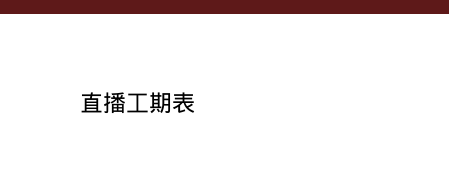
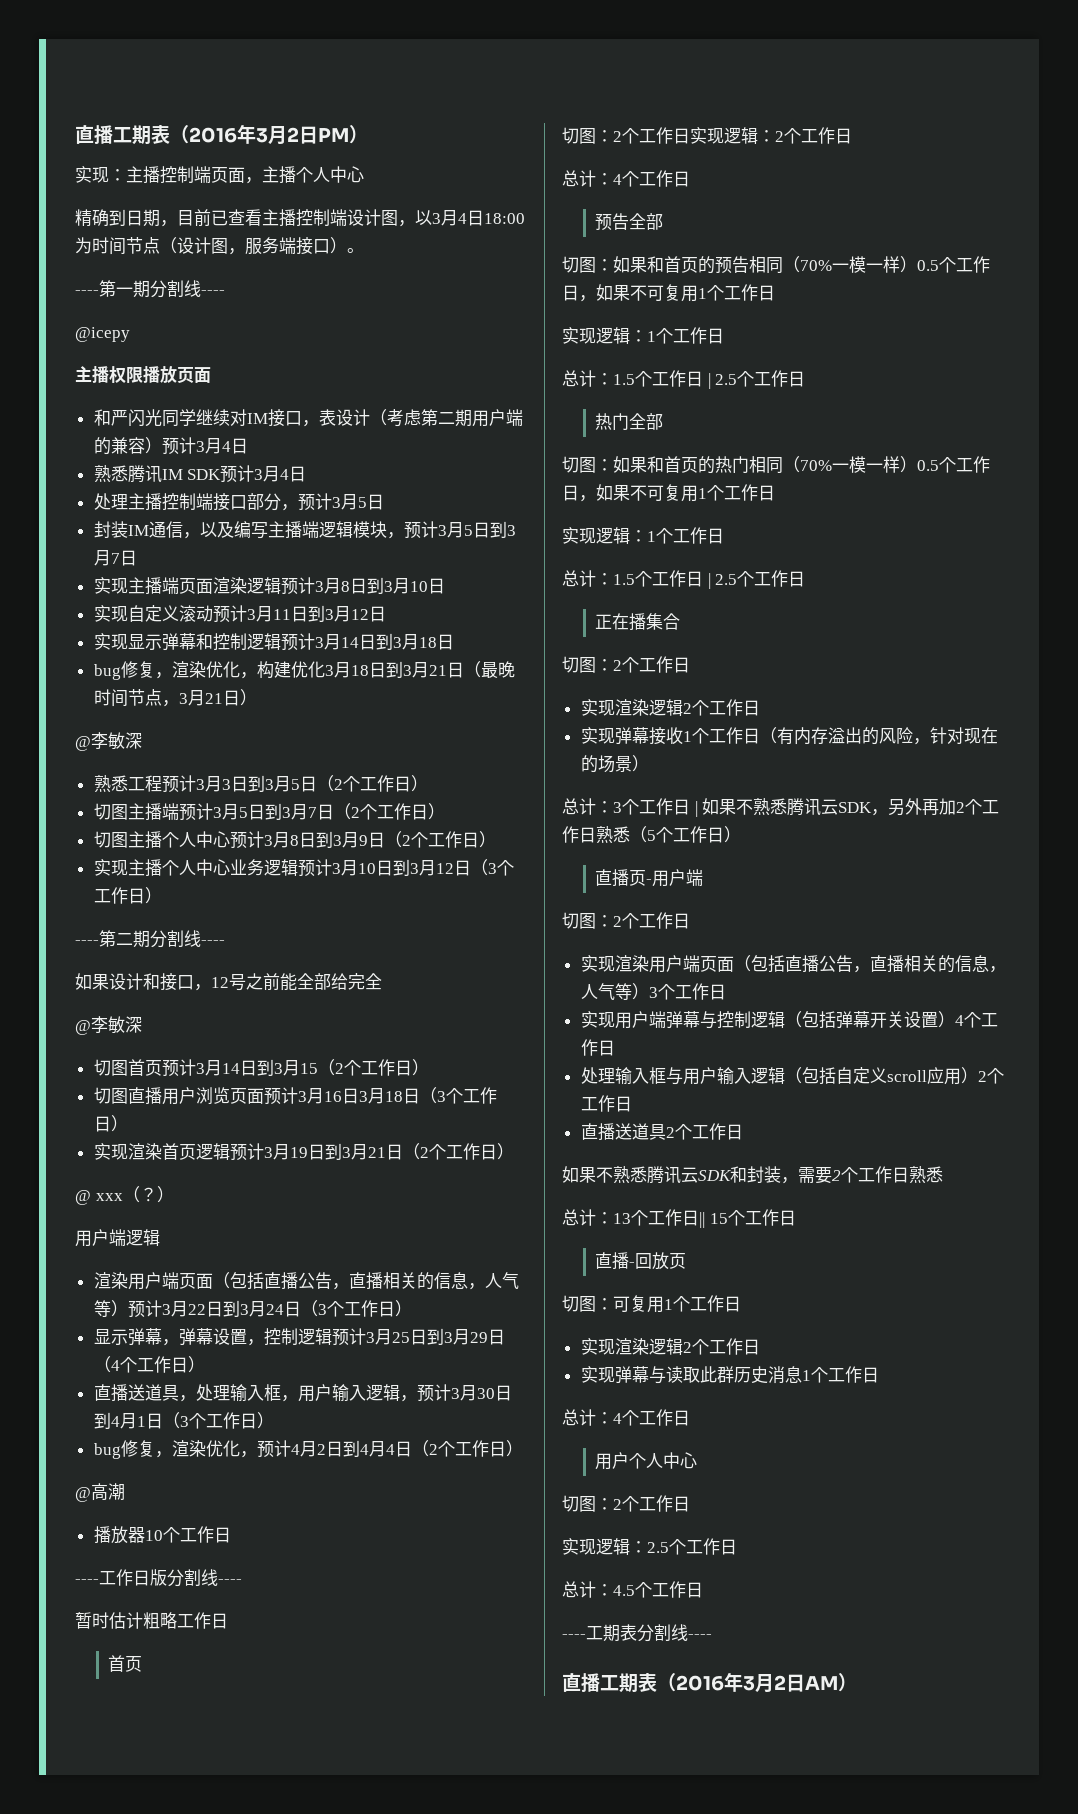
- 直播工期表
+ 直播工期表（2016年3月2日PM）
+ 实现：主播控制端页面，主播个人中心
+ 精确到日期，目前已查看主播控制端设计图，以3月4日18:00为时间节点（设计图，服务端接口）。
+ ----第一期分割线----
+ @icepy
+ 主播权限播放页面
+ 和严闪光同学继续对IM接口，表设计（考虑第二期用户端的兼容）预计3月4日
+ 熟悉腾讯IM SDK预计3月4日
+ 处理主播控制端接口部分，预计3月5日
+ 封装IM通信，以及编写主播端逻辑模块，预计3月5日到3月7日
+ 实现主播端页面渲染逻辑预计3月8日到3月10日
+ 实现自定义滚动预计3月11日到3月12日
+ 实现显示弹幕和控制逻辑预计3月14日到3月18日
+ bug修复，渲染优化，构建优化3月18日到3月21日（最晚时间节点，3月21日）
+ @李敏深
+ 熟悉工程预计3月3日到3月5日（2个工作日）
+ 切图主播端预计3月5日到3月7日（2个工作日）
+ 切图主播个人中心预计3月8日到3月9日（2个工作日）
+ 实现主播个人中心业务逻辑预计3月10日到3月12日（3个工作日）
+ ----第二期分割线----
+ 如果设计和接口，12号之前能全部给完全
+ @李敏深
+ 切图首页预计3月14日到3月15（2个工作日）
+ 切图直播用户浏览页面预计3月16日3月18日（3个工作日）
+ 实现渲染首页逻辑预计3月19日到3月21日（2个工作日）
+ @ xxx（？）
+ 用户端逻辑
+ 渲染用户端页面（包括直播公告，直播相关的信息，人气等）预计3月22日到3月24日（3个工作日）
+ 显示弹幕，弹幕设置，控制逻辑预计3月25日到3月29日（4个工作日）
+ 直播送道具，处理输入框，用户输入逻辑，预计3月30日到4月1日（3个工作日）
+ bug修复，渲染优化，预计4月2日到4月4日（2个工作日）
+ @高潮
+ 播放器10个工作日
+ ----工作日版分割线----
+ 暂时估计粗略工作日
+ 首页
+ 切图：2个工作日实现逻辑：2个工作日
+ 总计：4个工作日
+ 预告全部
+ 切图：如果和首页的预告相同（70%一模一样）0.5个工作日，如果不可复用1个工作日
+ 实现逻辑：1个工作日
+ 总计：1.5个工作日 | 2.5个工作日
+ 热门全部
+ 切图：如果和首页的热门相同（70%一模一样）0.5个工作日，如果不可复用1个工作日
+ 实现逻辑：1个工作日
+ 总计：1.5个工作日 | 2.5个工作日
+ 正在播集合
+ 切图：2个工作日
+ 实现渲染逻辑2个工作日
+ 实现弹幕接收1个工作日（有内存溢出的风险，针对现在的场景）
+ 总计：3个工作日 | 如果不熟悉腾讯云SDK，另外再加2个工作日熟悉（5个工作日）
+ 直播页-用户端
+ 切图：2个工作日
+ 实现渲染用户端页面（包括直播公告，直播相关的信息，人气等）3个工作日
+ 实现用户端弹幕与控制逻辑（包括弹幕开关设置）4个工作日
+ 处理输入框与用户输入逻辑（包括自定义scroll应用）2个工作日
+ 直播送道具2个工作日
+ 如果不熟悉腾讯云SDK和封装，需要2个工作日熟悉
+ 总计：13个工作日|| 15个工作日
+ 直播-回放页
+ 切图：可复用1个工作日
+ 实现渲染逻辑2个工作日
+ 实现弹幕与读取此群历史消息1个工作日
+ 总计：4个工作日
+ 用户个人中心
+ 切图：2个工作日
+ 实现逻辑：2.5个工作日
+ 总计：4.5个工作日
+ ----工期表分割线----
+ 直播工期表（2016年3月2日AM）

